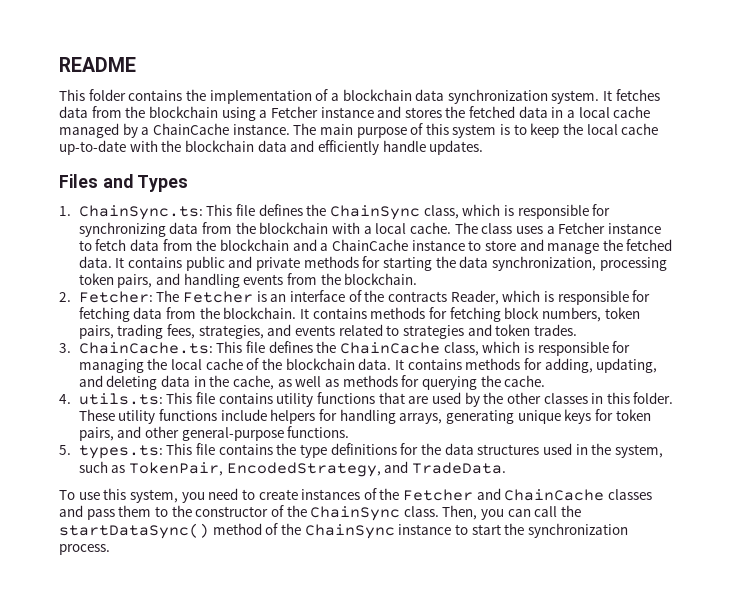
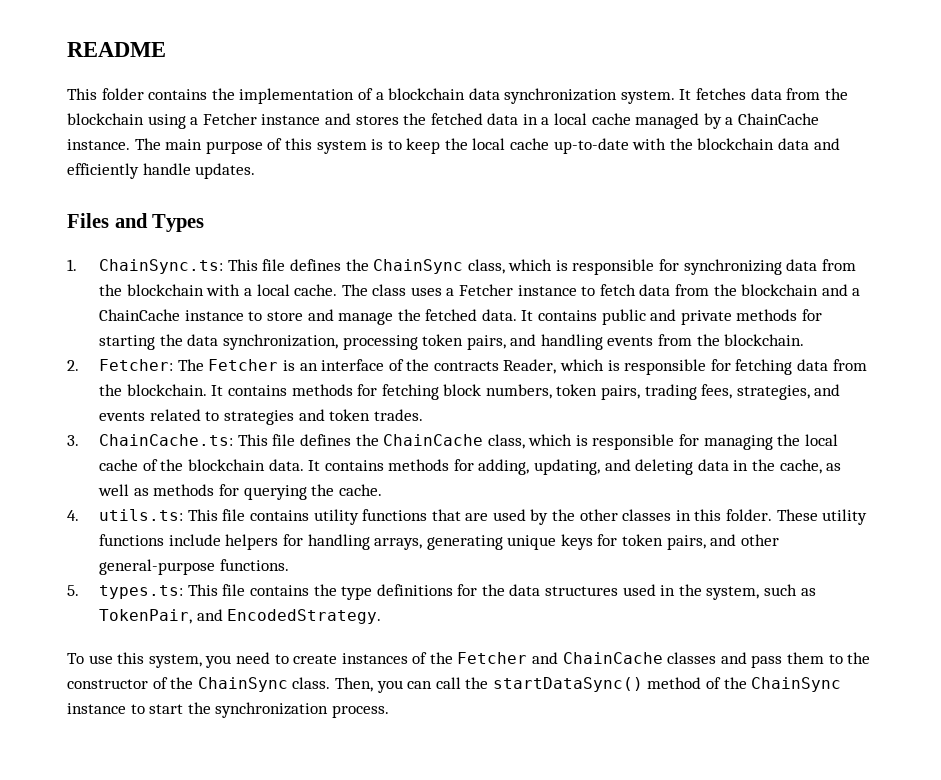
- 5. types.ts: This file contains the type definitions for the data structures used in the system, such as TokenPair, EncodedStrategy, and TradeData.
+ 5. types.ts: This file contains the type definitions for the data structures used in the system, such as TokenPair, and EncodedStrategy.

